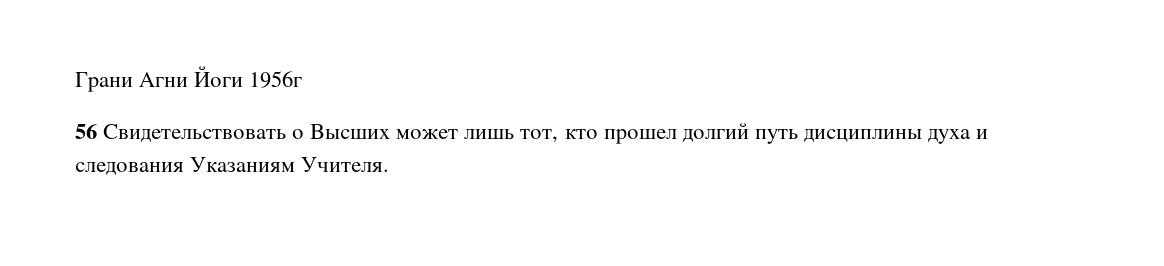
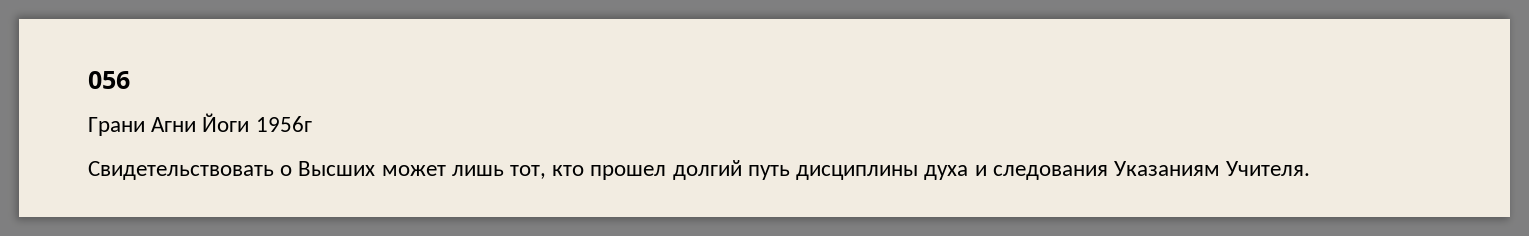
+ 056
- 56 Свидетельствовать о Высших может лишь тот, кто прошел долгий путь дисциплины духа и следования Указаниям Учителя.
+ Свидетельствовать о Высших может лишь тот, кто прошел долгий путь дисциплины духа и следования Указаниям Учителя.

